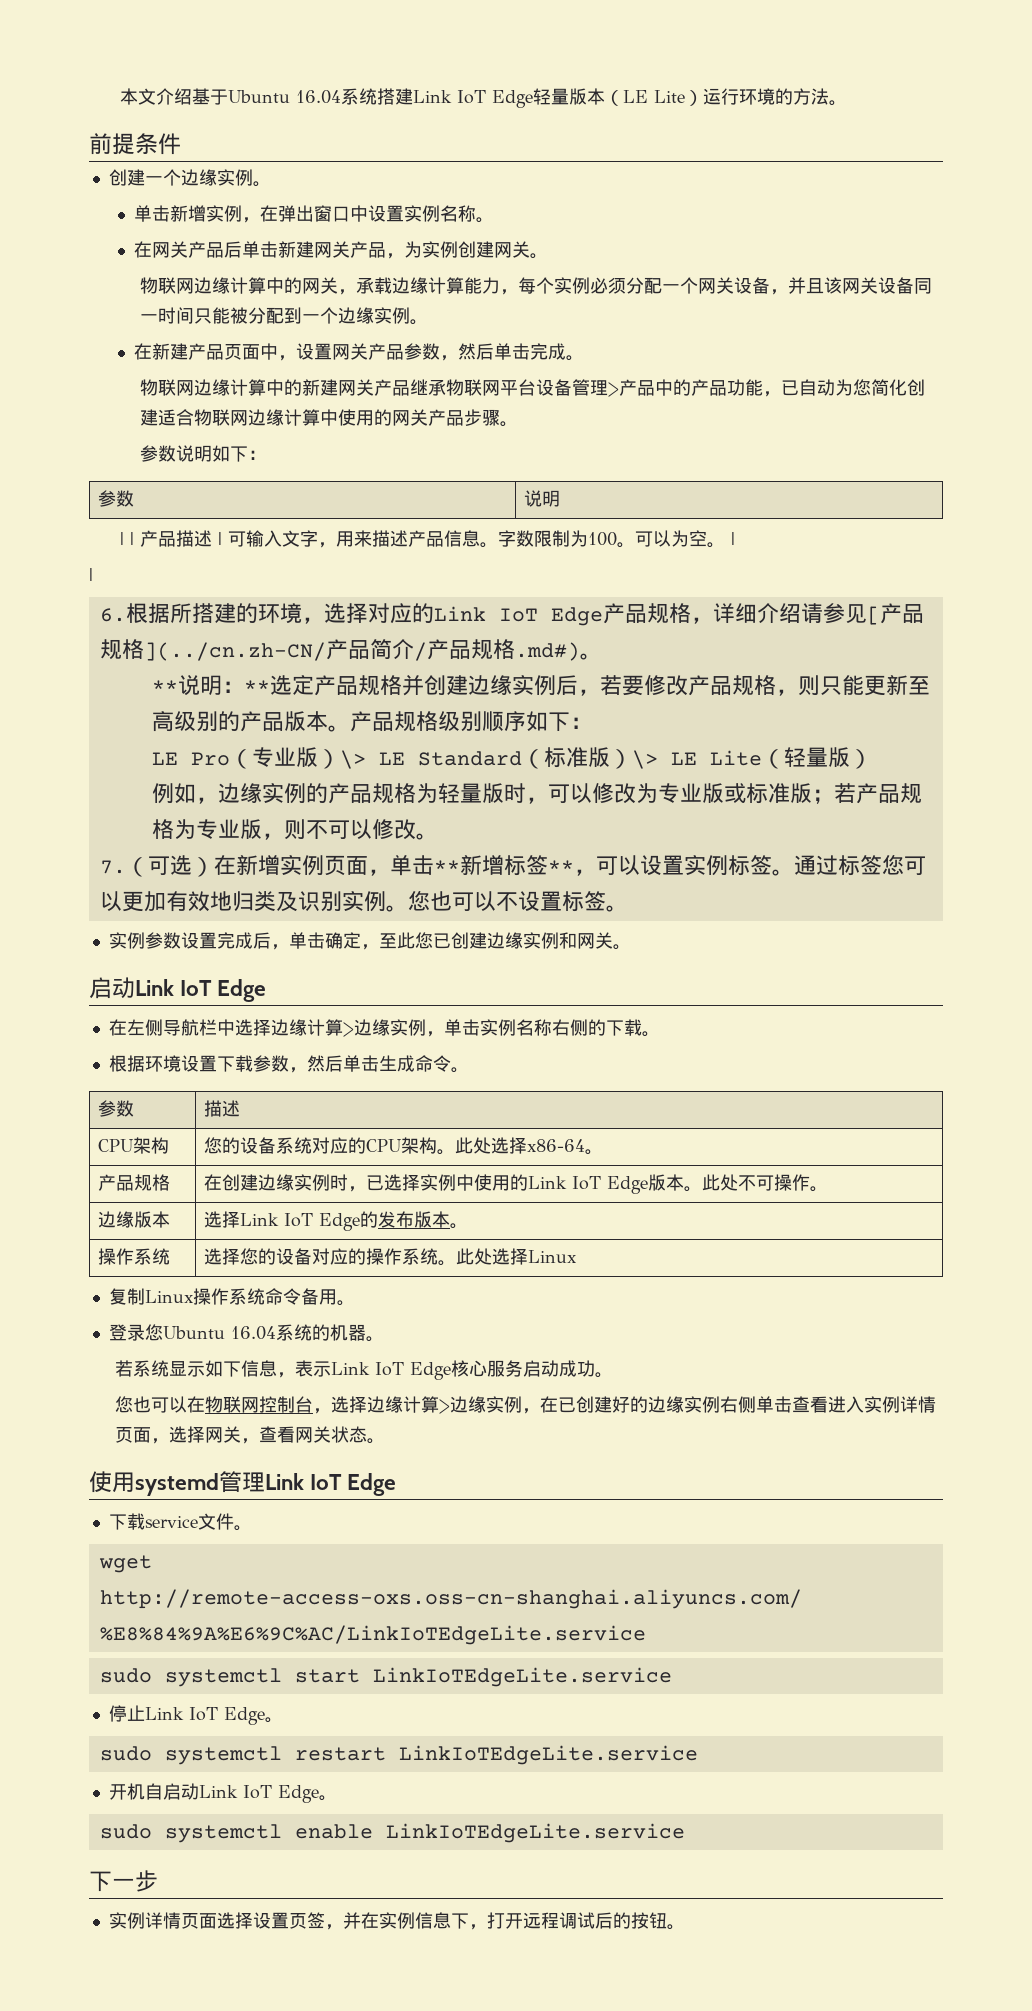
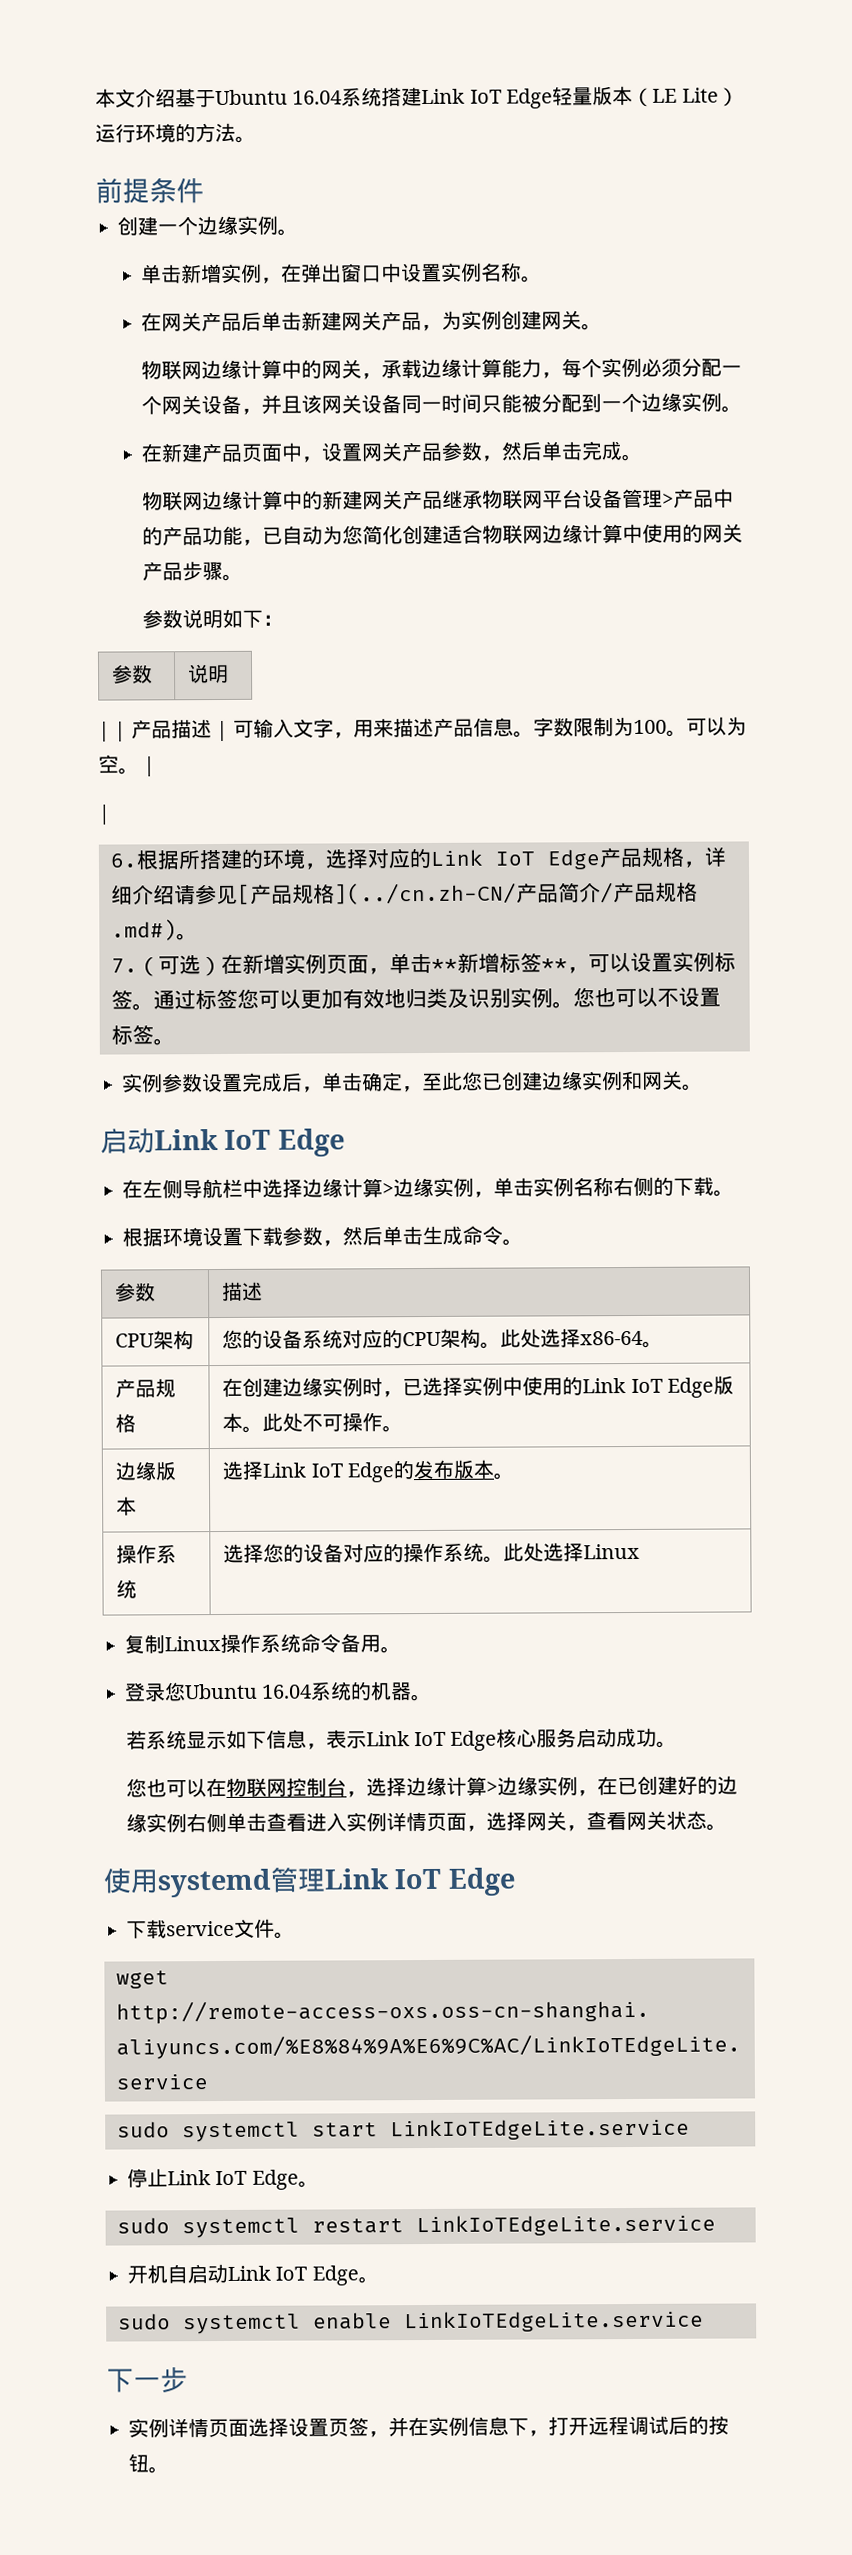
- **说明：**选定产品规格并创建边缘实例后，若要修改产品规格，则只能更新至高级别的产品版本。产品规格级别顺序如下：
- LE Pro（专业版）\> LE Standard（标准版）\> LE Lite（轻量版）
- 例如，边缘实例的产品规格为轻量版时，可以修改为专业版或标准版；若产品规格为专业版，则不可以修改。

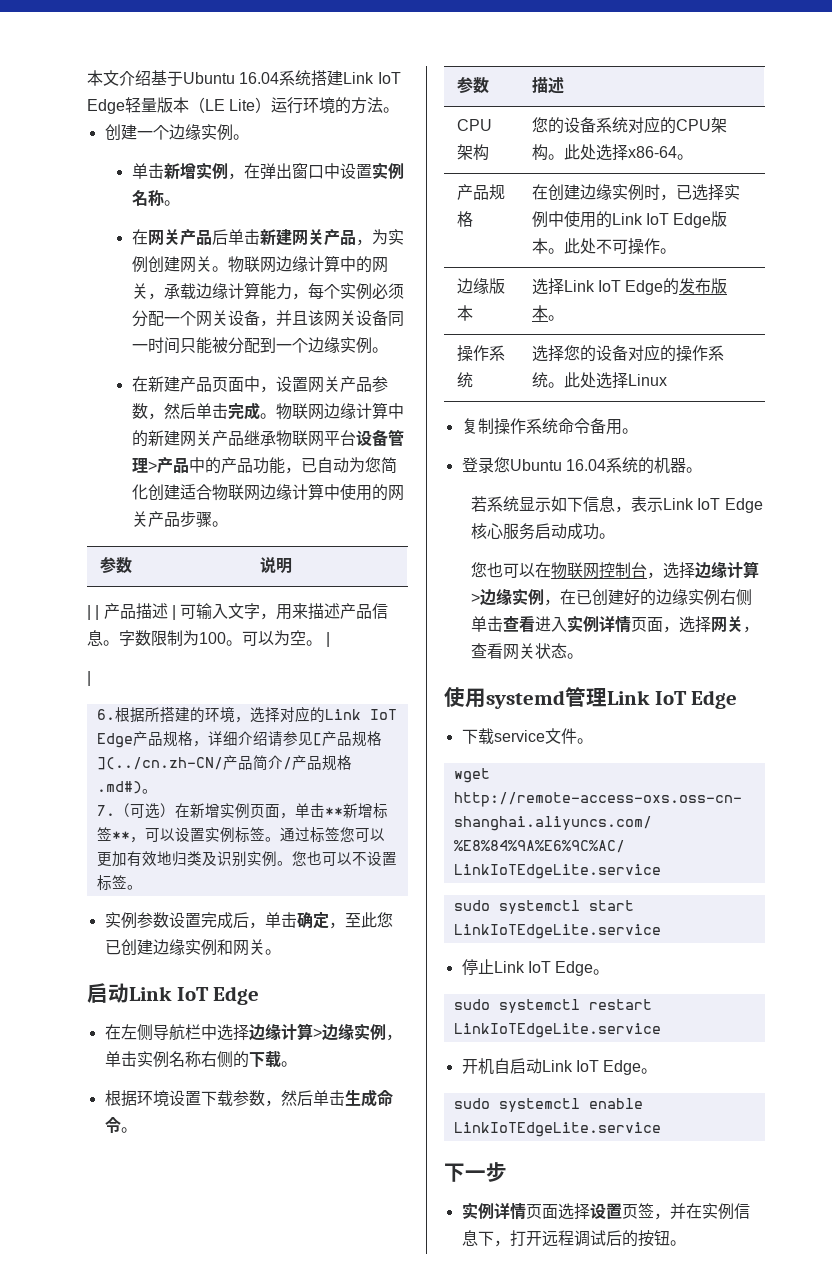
- 前提条件
- 在网关产品后单击新建网关产品，为实例创建网关。
- 物联网边缘计算中的网关，承载边缘计算能力，每个实例必须分配一个网关设备，并且该网关设备同一时间只能被分配到一个边缘实例。
+ 在网关产品后单击新建网关产品，为实例创建网关。物联网边缘计算中的网关，承载边缘计算能力，每个实例必须分配一个网关设备，并且该网关设备同一时间只能被分配到一个边缘实例。
- 在新建产品页面中，设置网关产品参数，然后单击完成。
- 物联网边缘计算中的新建网关产品继承物联网平台设备管理>产品中的产品功能，已自动为您简化创建适合物联网边缘计算中使用的网关产品步骤。
+ 在新建产品页面中，设置网关产品参数，然后单击完成。物联网边缘计算中的新建网关产品继承物联网平台设备管理>产品中的产品功能，已自动为您简化创建适合物联网边缘计算中使用的网关产品步骤。
- 参数说明如下：
- 复制Linux操作系统命令备用。
+ 复制操作系统命令备用。

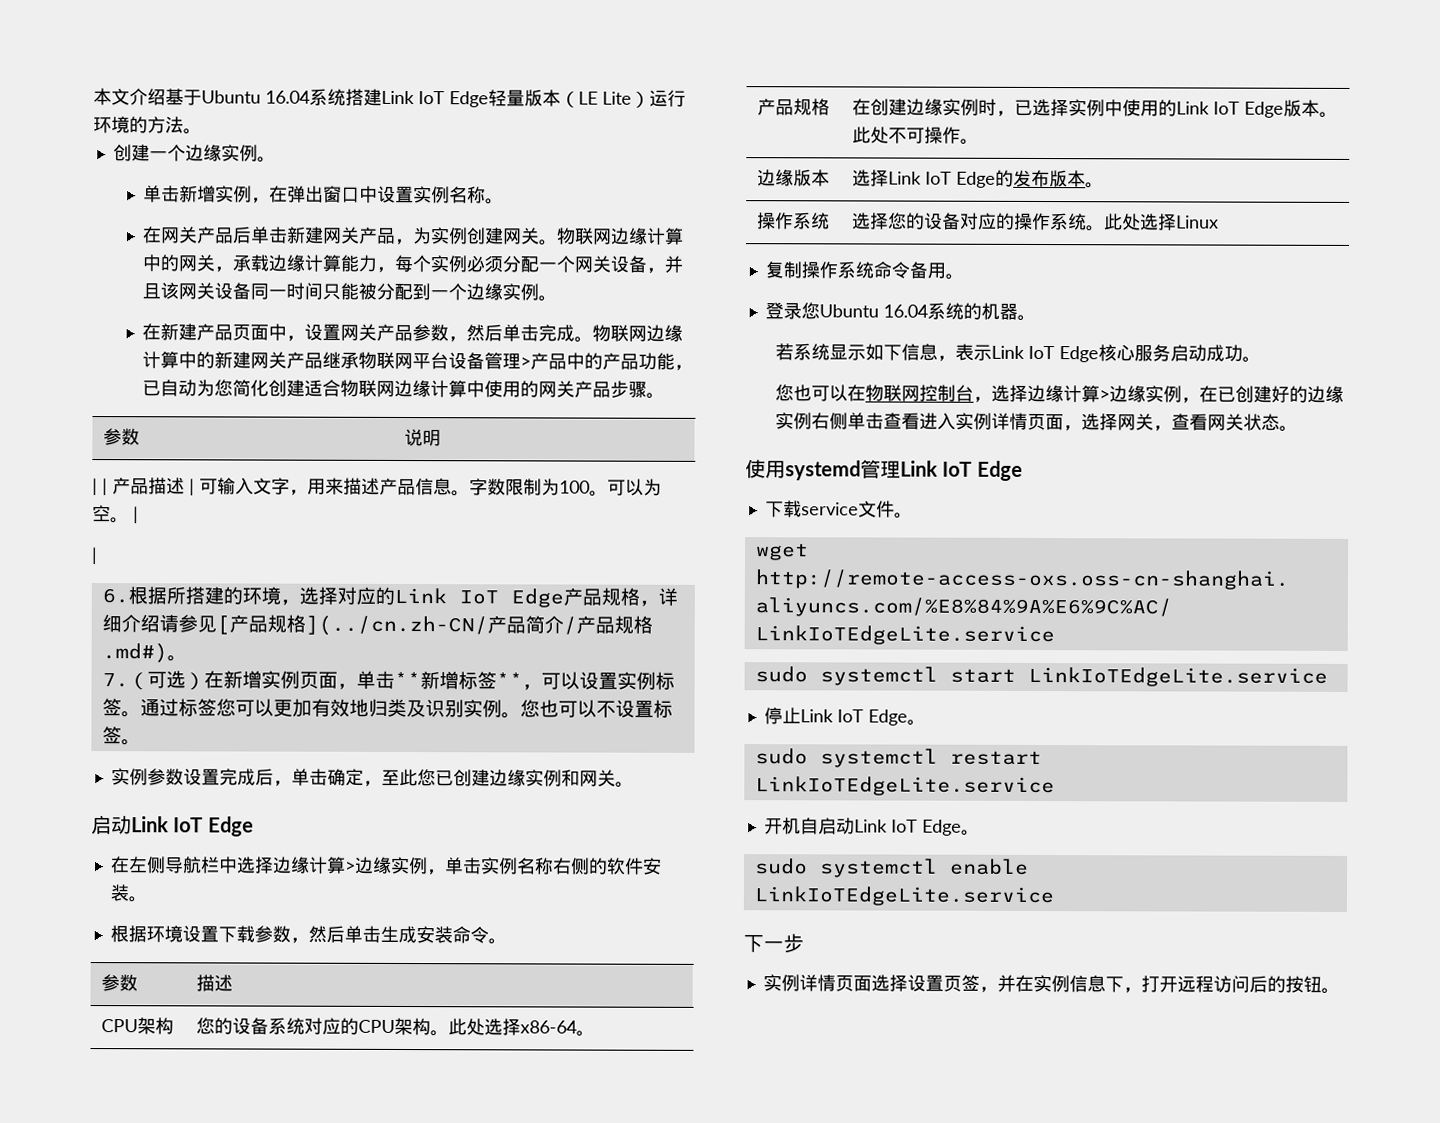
- 在左侧导航栏中选择边缘计算>边缘实例，单击实例名称右侧的下载。
+ 在左侧导航栏中选择边缘计算>边缘实例，单击实例名称右侧的软件安装。
- 根据环境设置下载参数，然后单击生成命令。
+ 根据环境设置下载参数，然后单击生成安装命令。
- 实例详情页面选择设置页签，并在实例信息下，打开远程调试后的按钮。
+ 实例详情页面选择设置页签，并在实例信息下，打开远程访问后的按钮。

